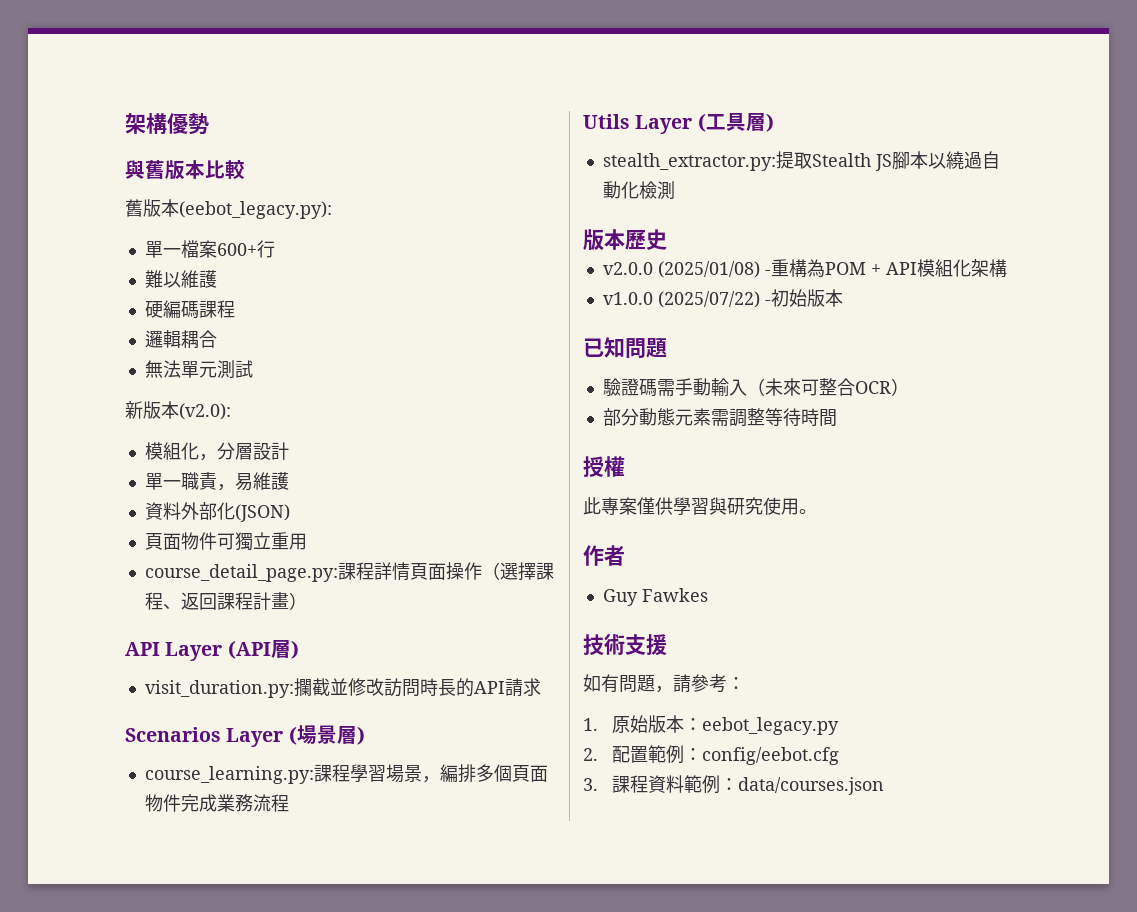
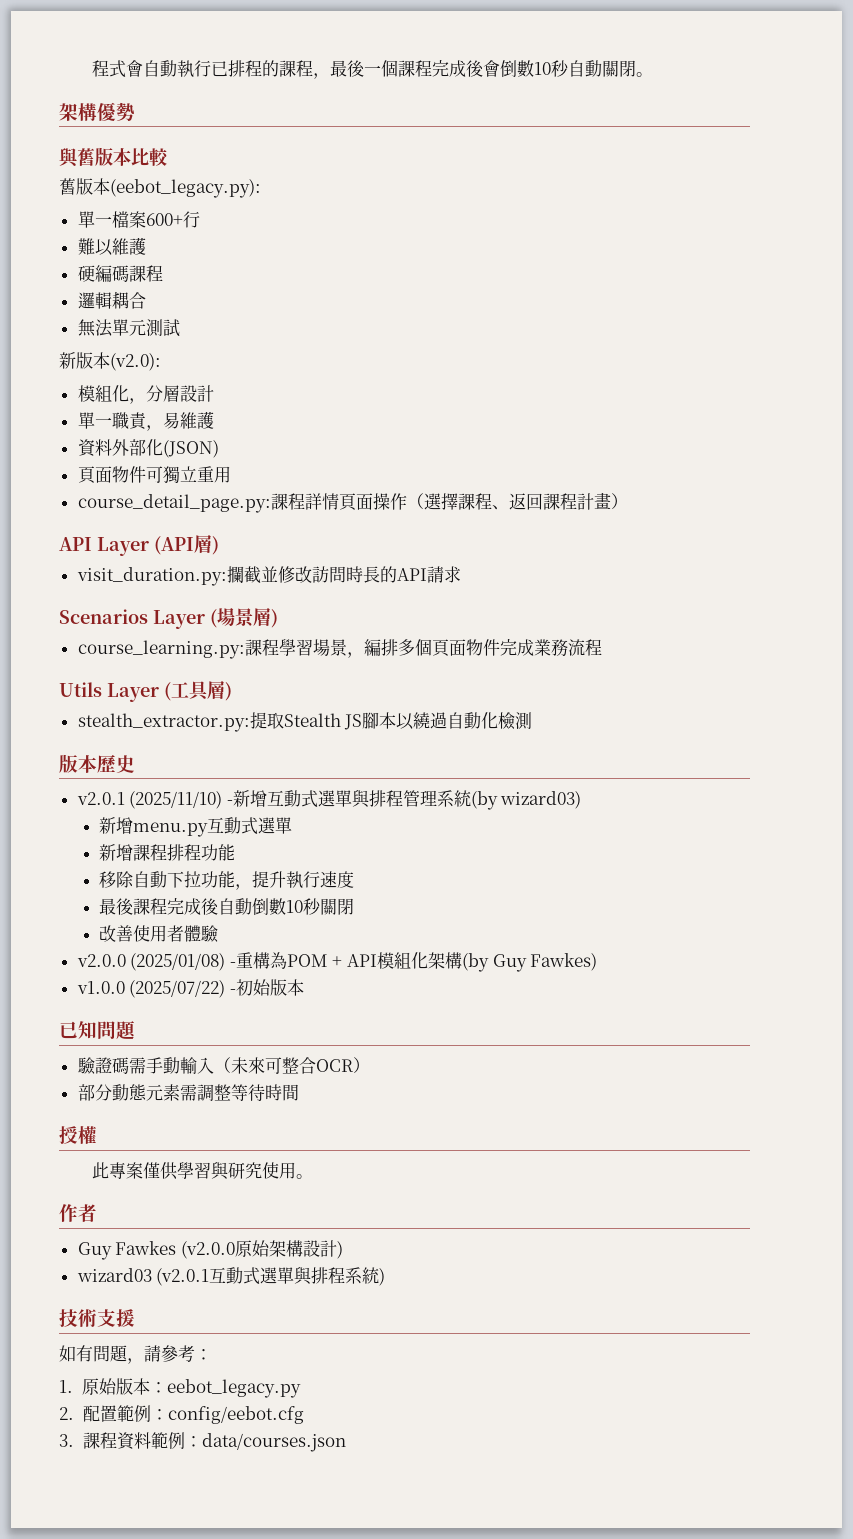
+ 程式會自動執行已排程的課程，最後一個課程完成後會倒數10秒自動關閉。
+ v2.0.1 (2025/11/10) -新增互動式選單與排程管理系統(by wizard03)
+ 新增menu.py互動式選單
+ 新增課程排程功能
+ 移除自動下拉功能，提升執行速度
+ 最後課程完成後自動倒數10秒關閉
+ 改善使用者體驗
- v2.0.0 (2025/01/08) -重構為POM + API模組化架構
+ v2.0.0 (2025/01/08) -重構為POM + API模組化架構(by Guy Fawkes)
- Guy Fawkes
+ Guy Fawkes (v2.0.0原始架構設計)
+ wizard03 (v2.0.1互動式選單與排程系統)

